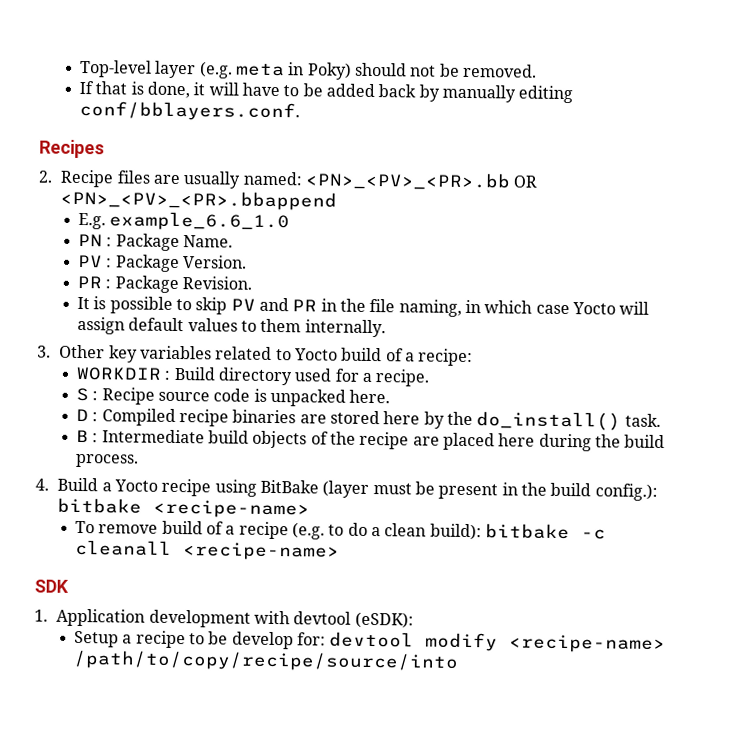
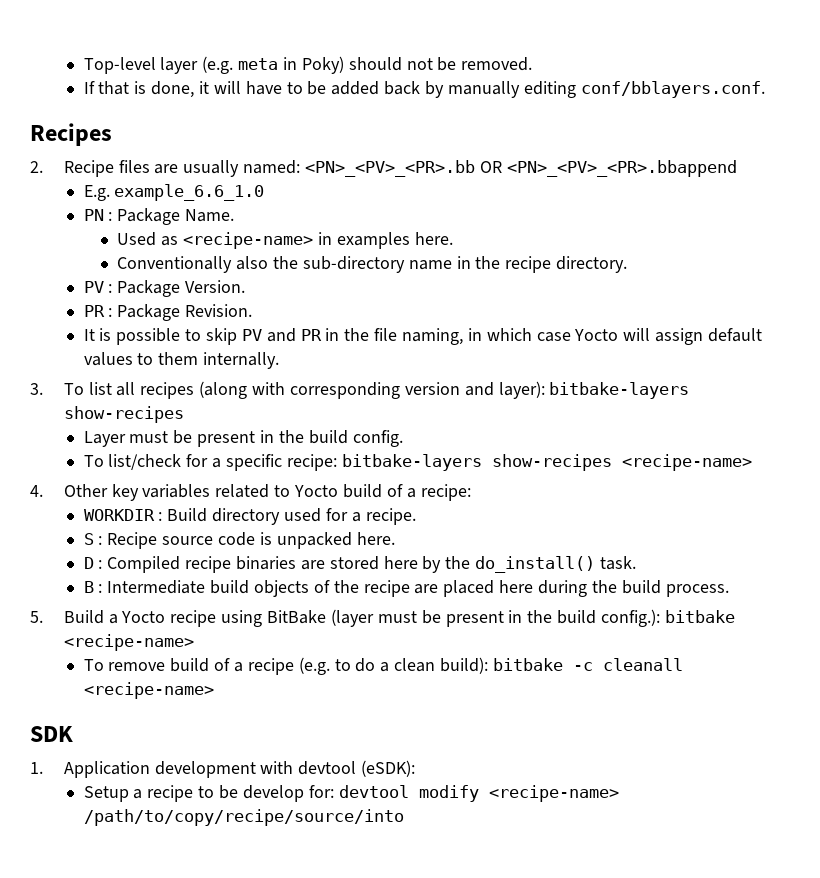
+ Used as <recipe-name> in examples here.
+ Conventionally also the sub-directory name in the recipe directory.
- 3. Other key variables related to Yocto build of a recipe:
+ 3. To list all recipes (along with corresponding version and layer): bitbake-layers show-recipes
+ Layer must be present in the build config.
+ To list/check for a specific recipe: bitbake-layers show-recipes <recipe-name>
+ 4. Other key variables related to Yocto build of a recipe:
- 4. Build a Yocto recipe using BitBake (layer must be present in the build config.): bitbake <recipe-name>
+ 5. Build a Yocto recipe using BitBake (layer must be present in the build config.): bitbake <recipe-name>

